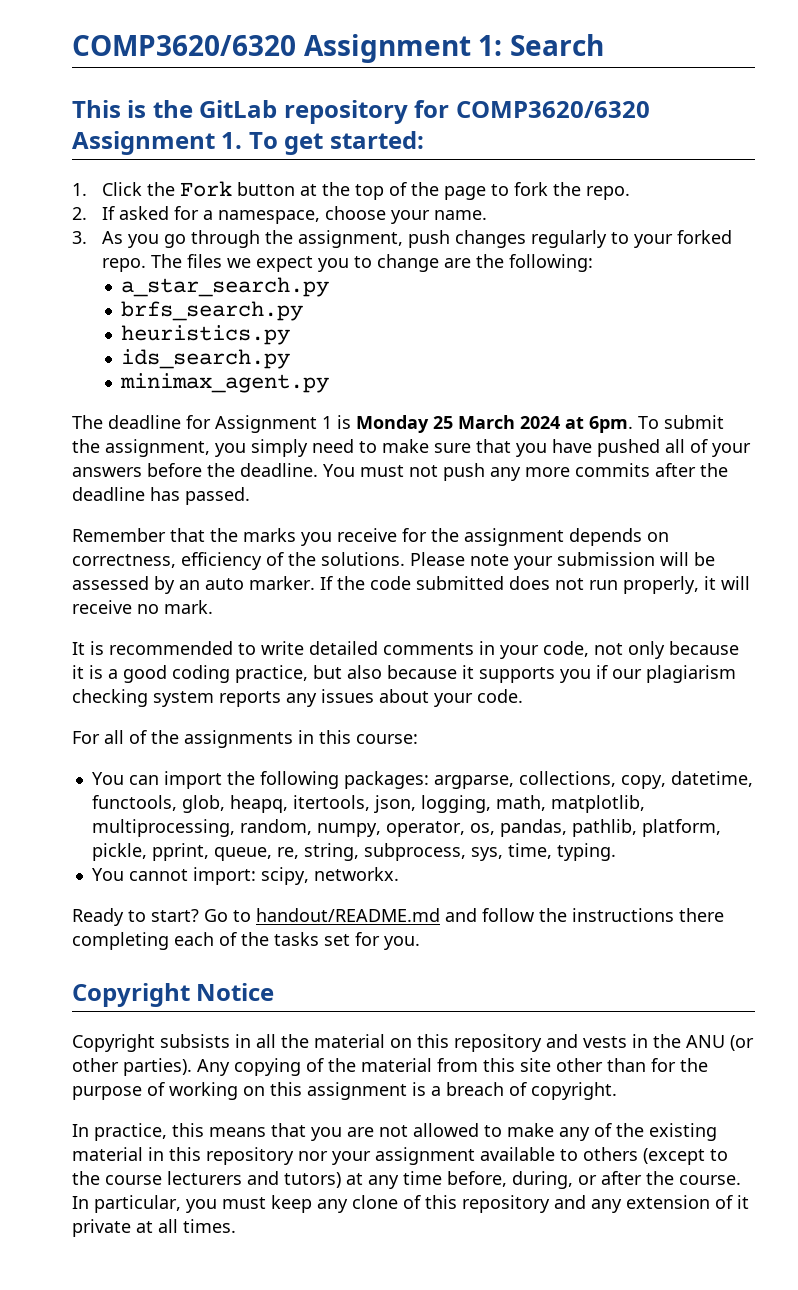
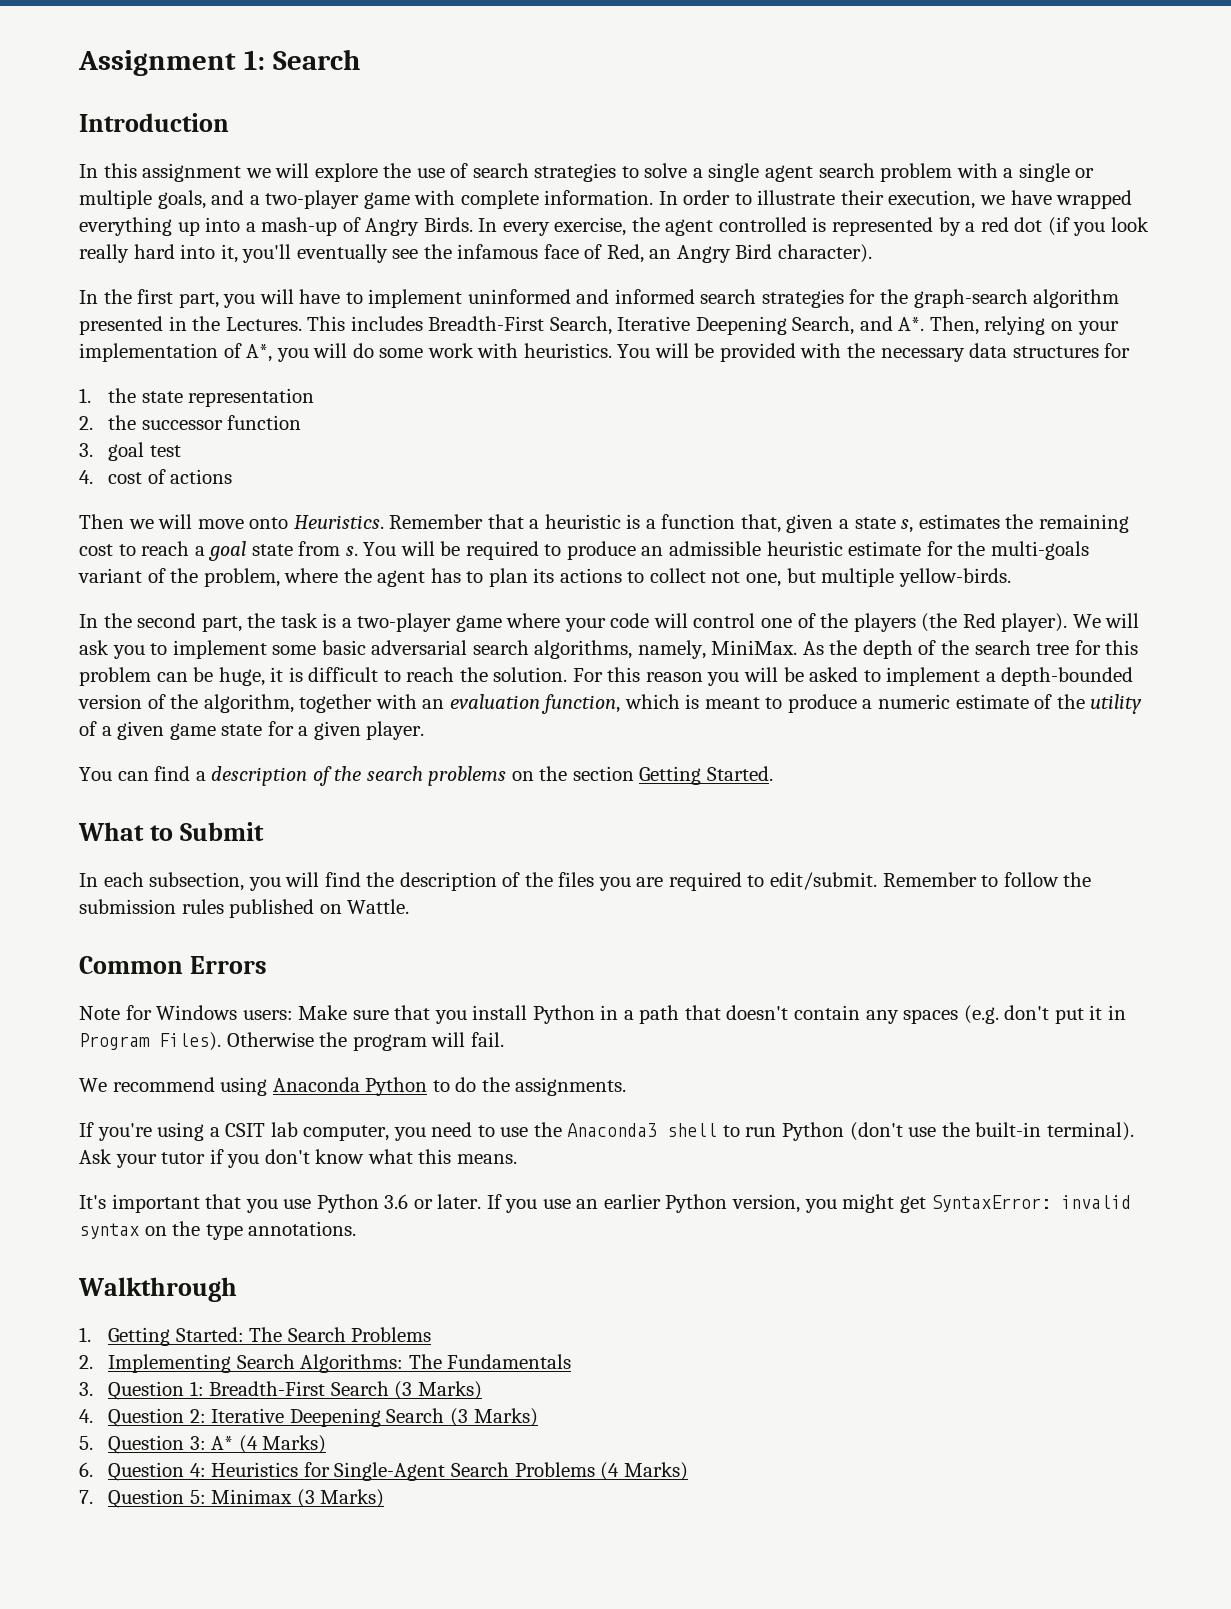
- COMP3620/6320 Assignment 1: Search
+ Assignment 1: Search
- This is the GitLab repository for COMP3620/6320 Assignment 1. To get started:
- 1. Click the Fork button at the top of the page to fork the repo.
- 2. If asked for a namespace, choose your name.
- 3. As you go through the assignment, push changes regularly to your forked repo. The files we expect you to change are the following:
- a_star_search.py
- brfs_search.py
- heuristics.py
- ids_search.py
- minimax_agent.py
- The deadline for Assignment 1 is Monday 25 March 2024 at 6pm. To submit the assignment, you simply need to make sure that you have pushed all of your answers before the deadline. You must not push any more commits after the deadline has passed.
- Remember that the marks you receive for the assignment depends on correctness, efficiency of the solutions. Please note your submission will be assessed by an auto marker. If the code submitted does not run properly, it will receive no mark.
- It is recommended to write detailed comments in your code, not only because it is a good coding practice, but also because it supports you if our plagiarism checking system reports any issues about your code.
- For all of the assignments in this course:
- You can import the following packages: argparse, collections, copy, datetime, functools, glob, heapq, itertools, json, logging, math, matplotlib, multiprocessing, random, numpy, operator, os, pandas, pathlib, platform, pickle, pprint, queue, re, string, subprocess, sys, time, typing.
- You cannot import: scipy, networkx.
- Ready to start? Go to handout/README.md and follow the instructions there completing each of the tasks set for you.
- Copyright Notice
- Copyright subsists in all the material on this repository and vests in the ANU (or other parties). Any copying of the material from this site other than for the purpose of working on this assignment is a breach of copyright.
- In practice, this means that you are not allowed to make any of the existing material in this repository nor your assignment available to others (except to the course lecturers and tutors) at any time before, during, or after the course. In particular, you must keep any clone of this repository and any extension of it private at all times.
+ Introduction
+ In this assignment we will explore the use of search strategies to solve a single agent search problem with a single or multiple goals, and a two-player game with complete information. In order to illustrate their execution, we have wrapped everything up into a mash-up of Angry Birds. In every exercise, the agent controlled is represented by a red dot (if you look really hard into it, you'll eventually see the infamous face of Red, an Angry Bird character).
+ In the first part, you will have to implement uninformed and informed search strategies for the graph-search algorithm presented in the Lectures. This includes Breadth-First Search, Iterative Deepening Search, and A*. Then, relying on your implementation of A*, you will do some work with heuristics. You will be provided with the necessary data structures for
+ 1. the state representation
+ 2. the successor function
+ 3. goal test
+ 4. cost of actions
+ Then we will move onto Heuristics. Remember that a heuristic is a function that, given a state s, estimates the remaining cost to reach a goal state from s. You will be required to produce an admissible heuristic estimate for the multi-goals variant of the problem, where the agent has to plan its actions to collect not one, but multiple yellow-birds.
+ In the second part, the task is a two-player game where your code will control one of the players (the Red player). We will ask you to implement some basic adversarial search algorithms, namely, MiniMax. As the depth of the search tree for this problem can be huge, it is difficult to reach the solution. For this reason you will be asked to implement a depth-bounded version of the algorithm, together with an evaluation function, which is meant to produce a numeric estimate of the utility of a given game state for a given player.
+ You can find a description of the search problems on the section Getting Started.
+ What to Submit
+ In each subsection, you will find the description of the files you are required to edit/submit. Remember to follow the submission rules published on Wattle.
+ Common Errors
+ Note for Windows users: Make sure that you install Python in a path that doesn't contain any spaces (e.g. don't put it in Program Files). Otherwise the program will fail.
+ We recommend using Anaconda Python to do the assignments.
+ If you're using a CSIT lab computer, you need to use the Anaconda3 shell to run Python (don't use the built-in terminal). Ask your tutor if you don't know what this means.
+ It's important that you use Python 3.6 or later. If you use an earlier Python version, you might get SyntaxError: invalid syntax on the type annotations.
+ Walkthrough
+ 1. Getting Started: The Search Problems
+ 2. Implementing Search Algorithms: The Fundamentals
+ 3. Question 1: Breadth-First Search (3 Marks)
+ 4. Question 2: Iterative Deepening Search (3 Marks)
+ 5. Question 3: A* (4 Marks)
+ 6. Question 4: Heuristics for Single-Agent Search Problems (4 Marks)
+ 7. Question 5: Minimax (3 Marks)

